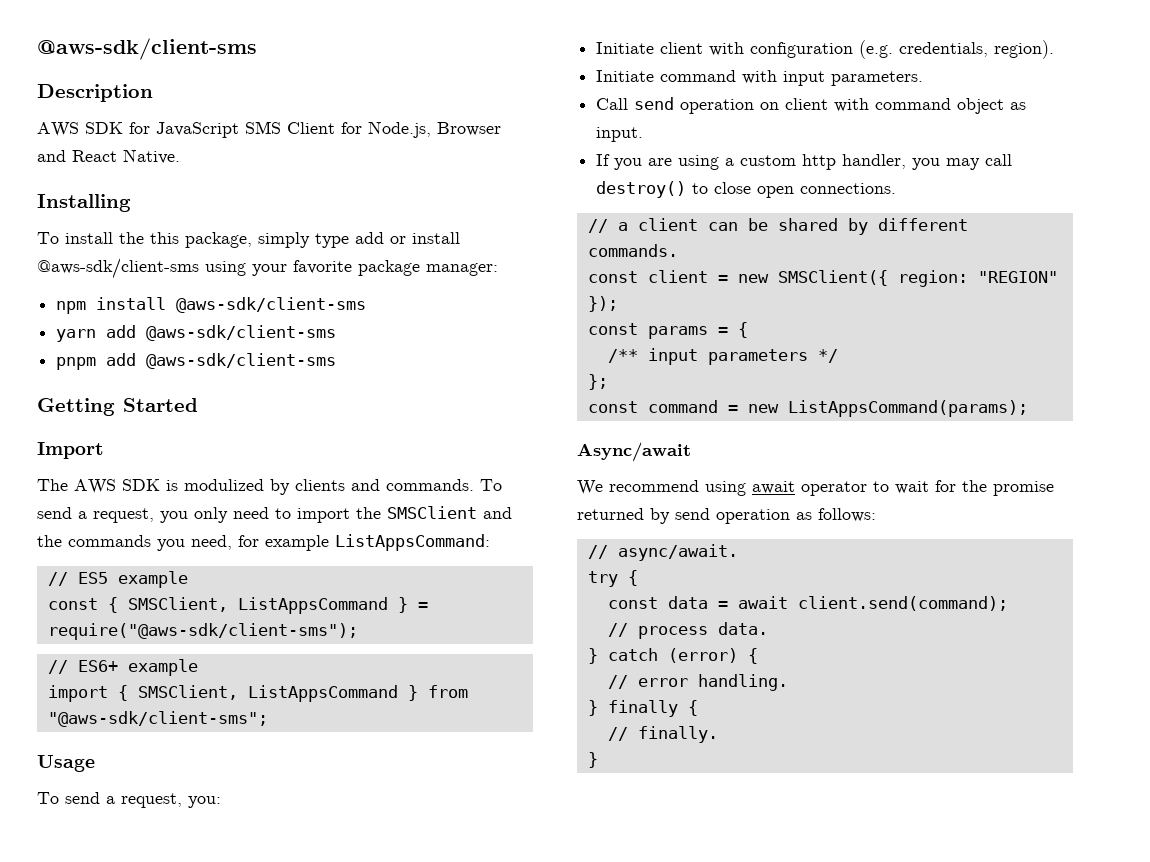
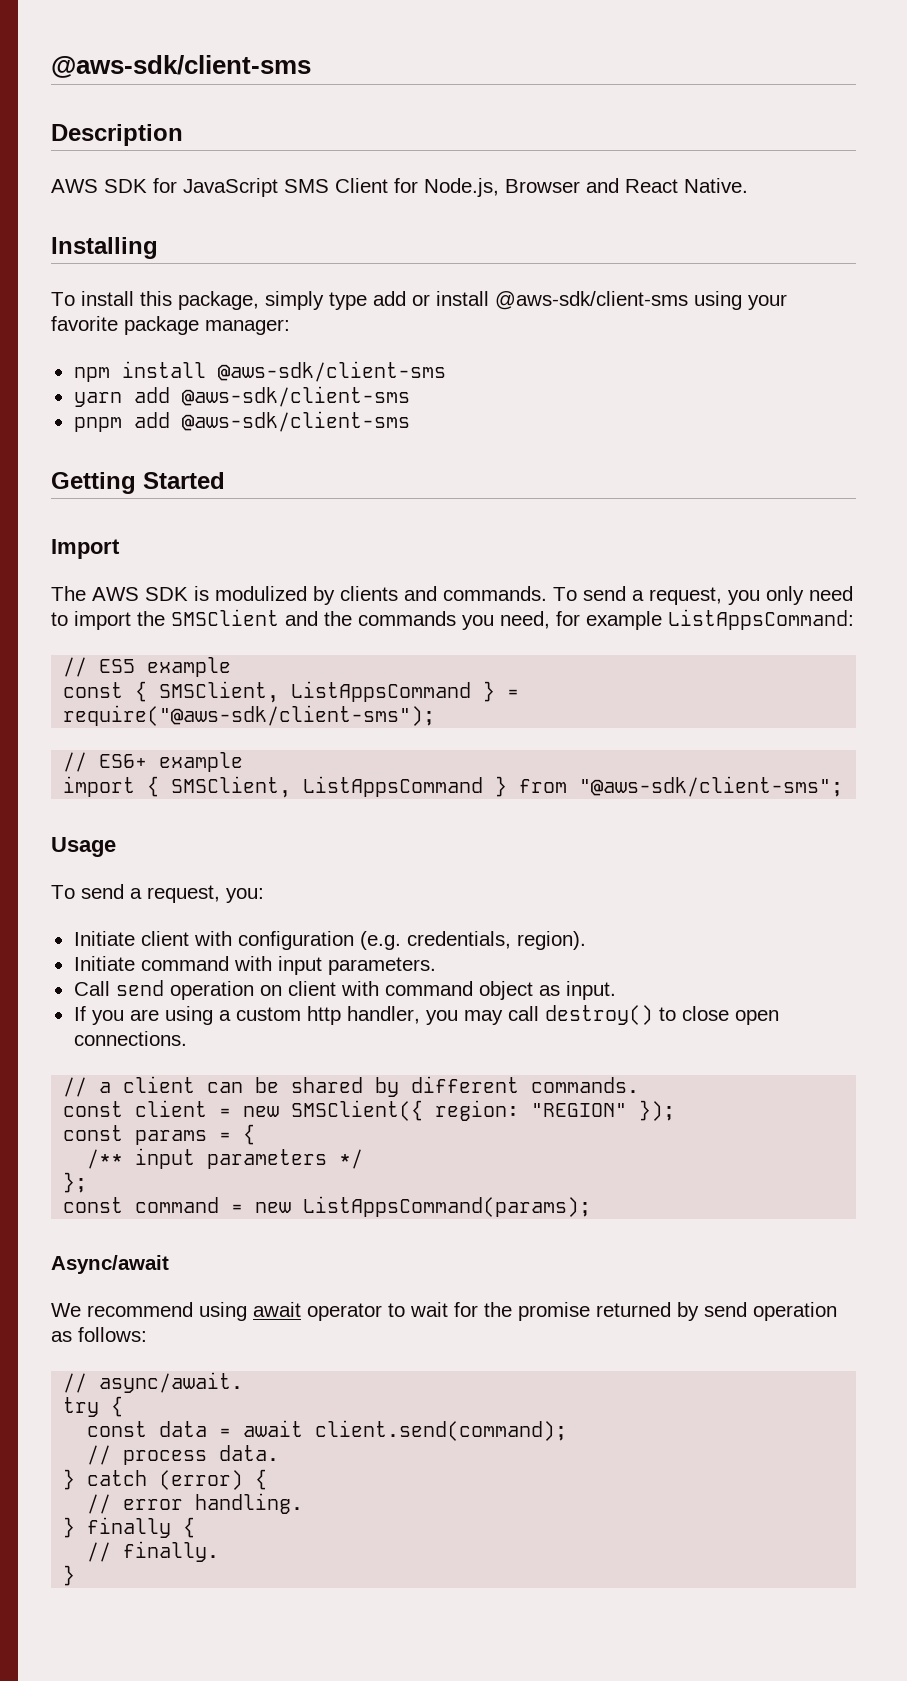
- To install the this package, simply type add or install @aws-sdk/client-sms using your favorite package manager:
+ To install this package, simply type add or install @aws-sdk/client-sms using your favorite package manager:

